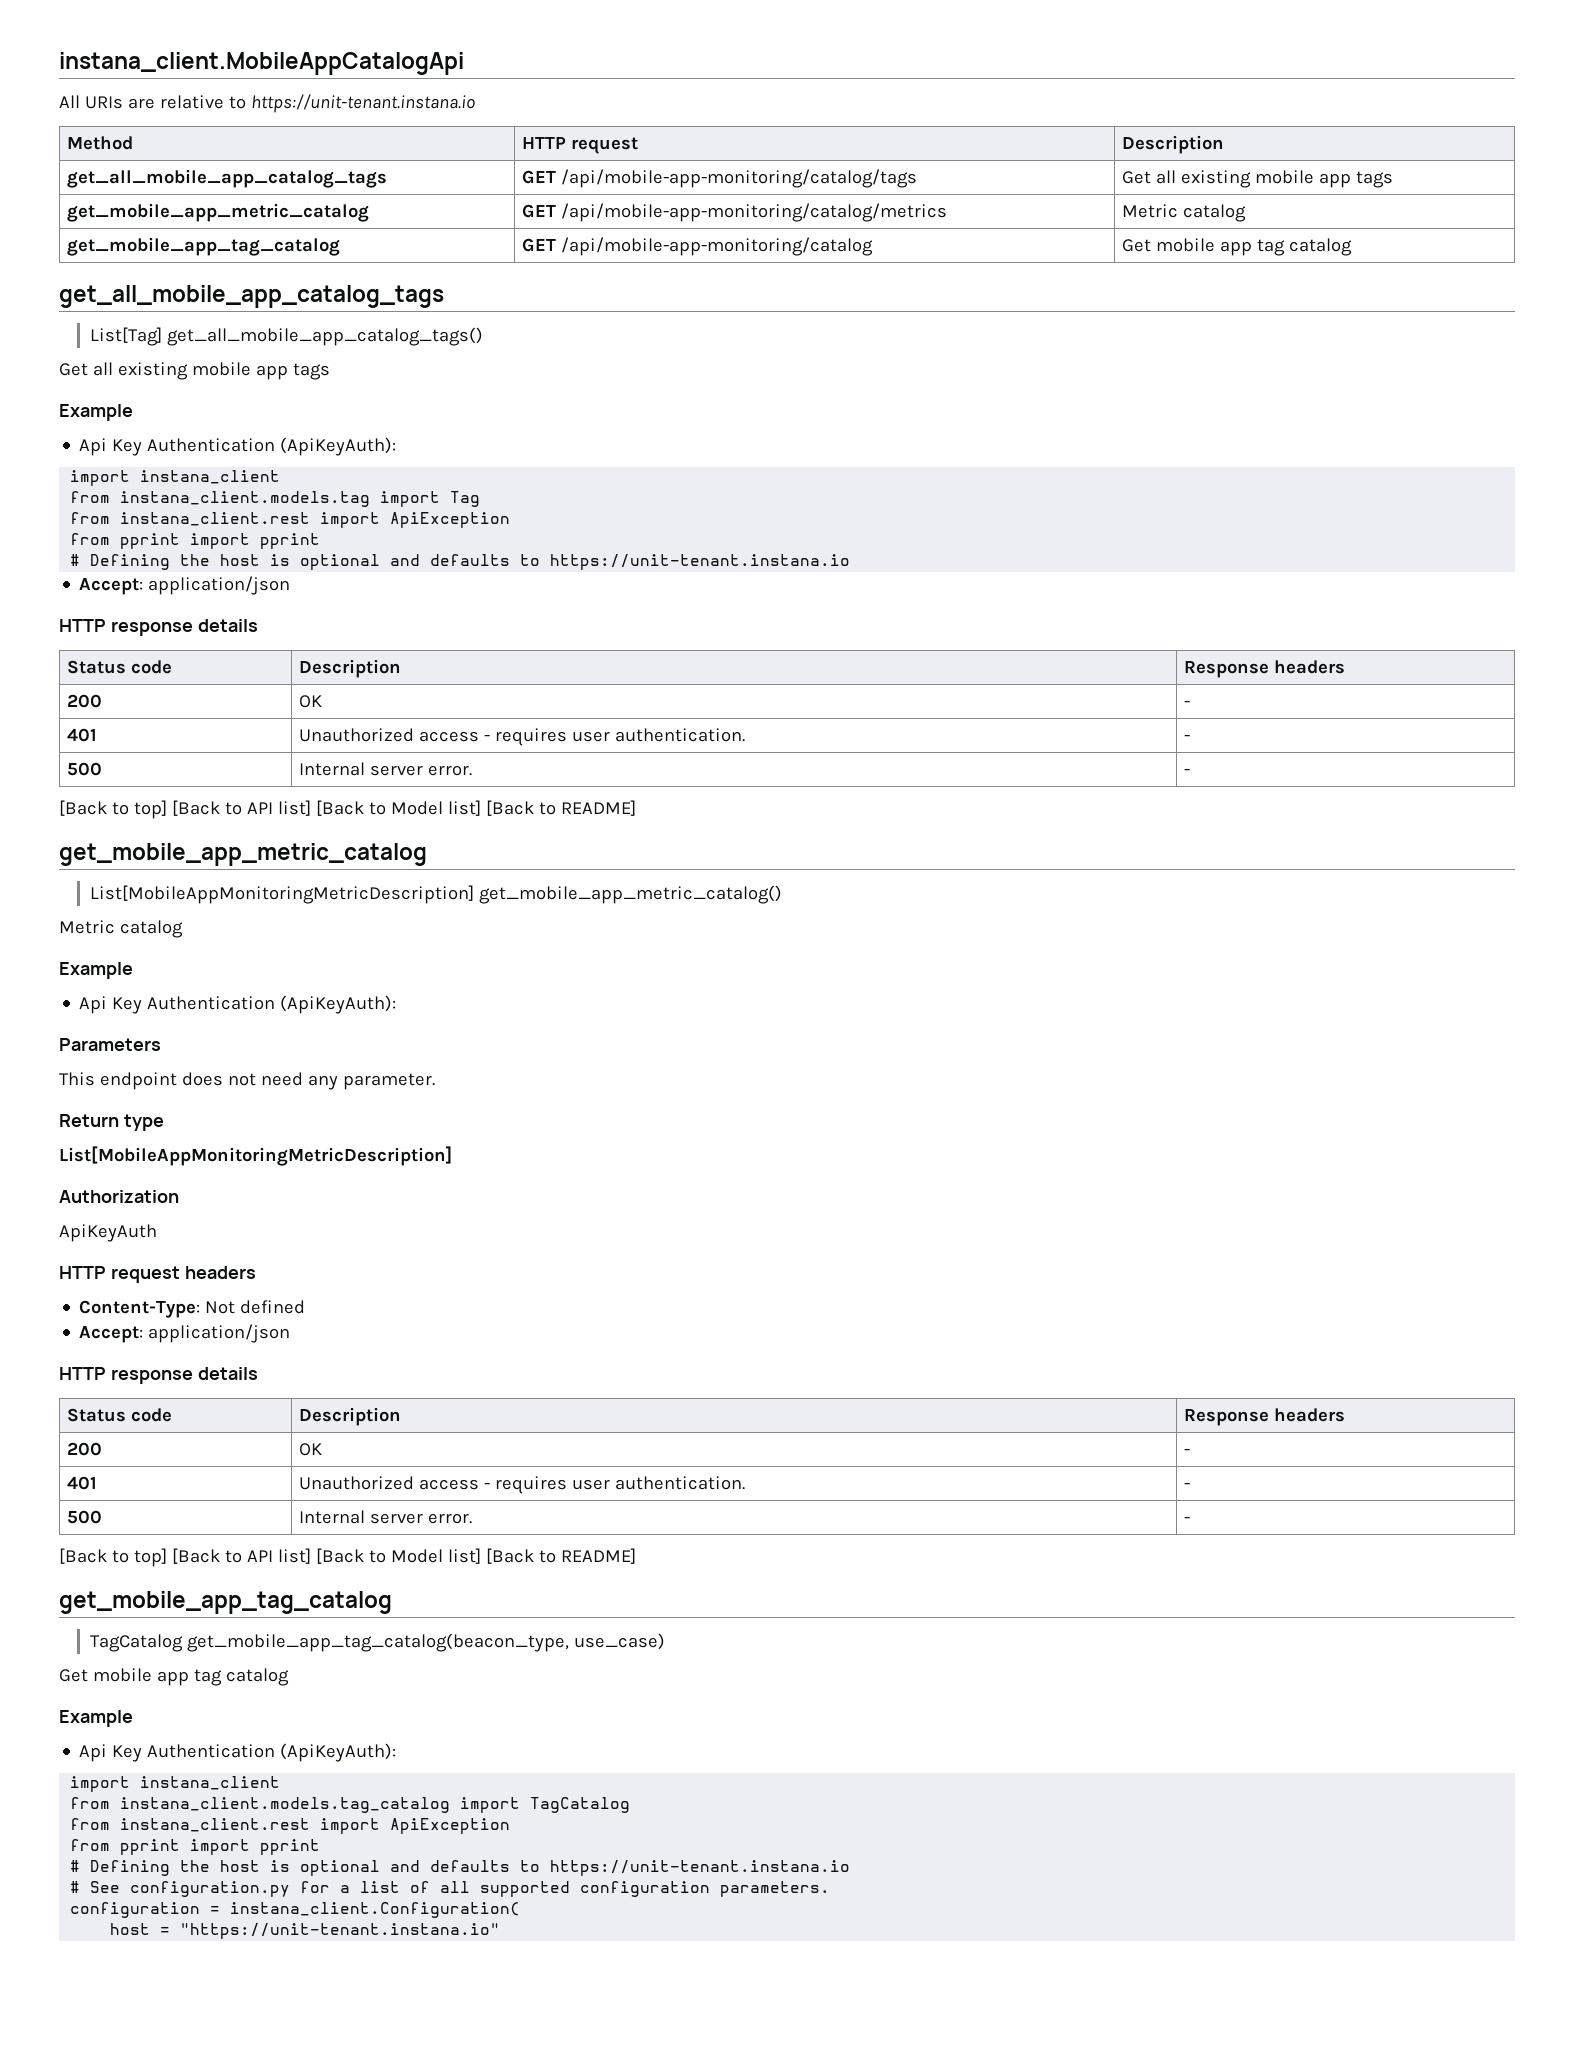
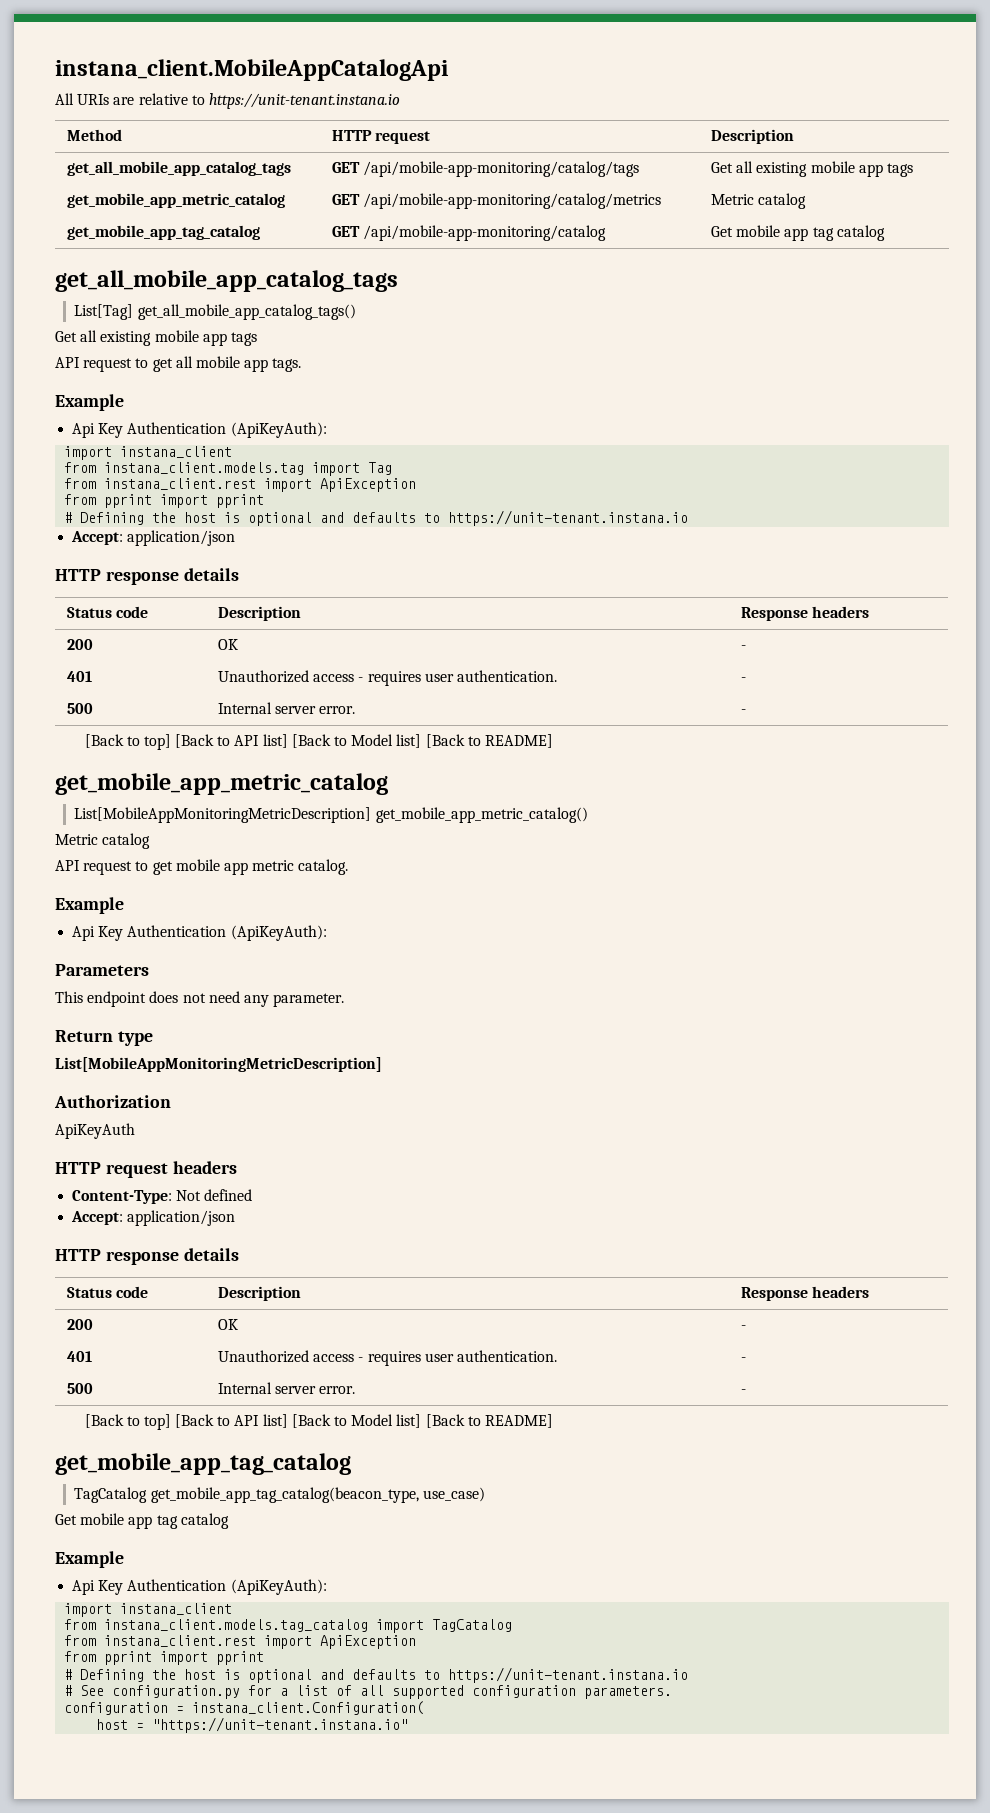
+ API request to get all mobile app tags.
+ API request to get mobile app metric catalog.

